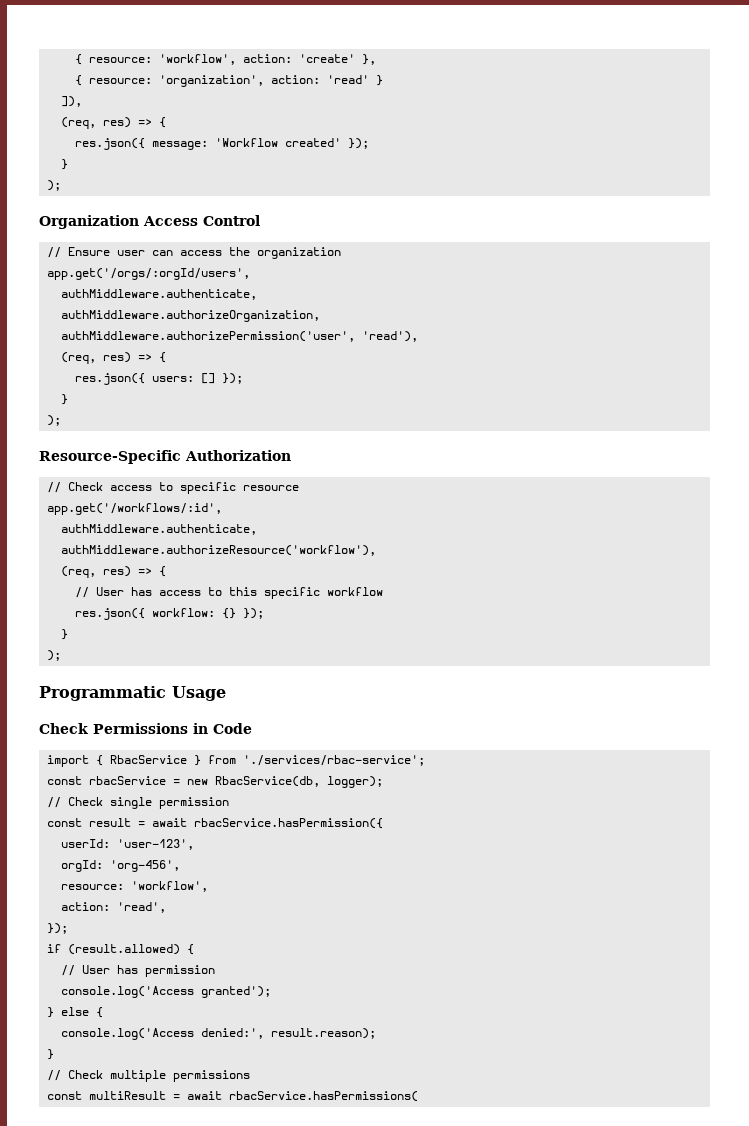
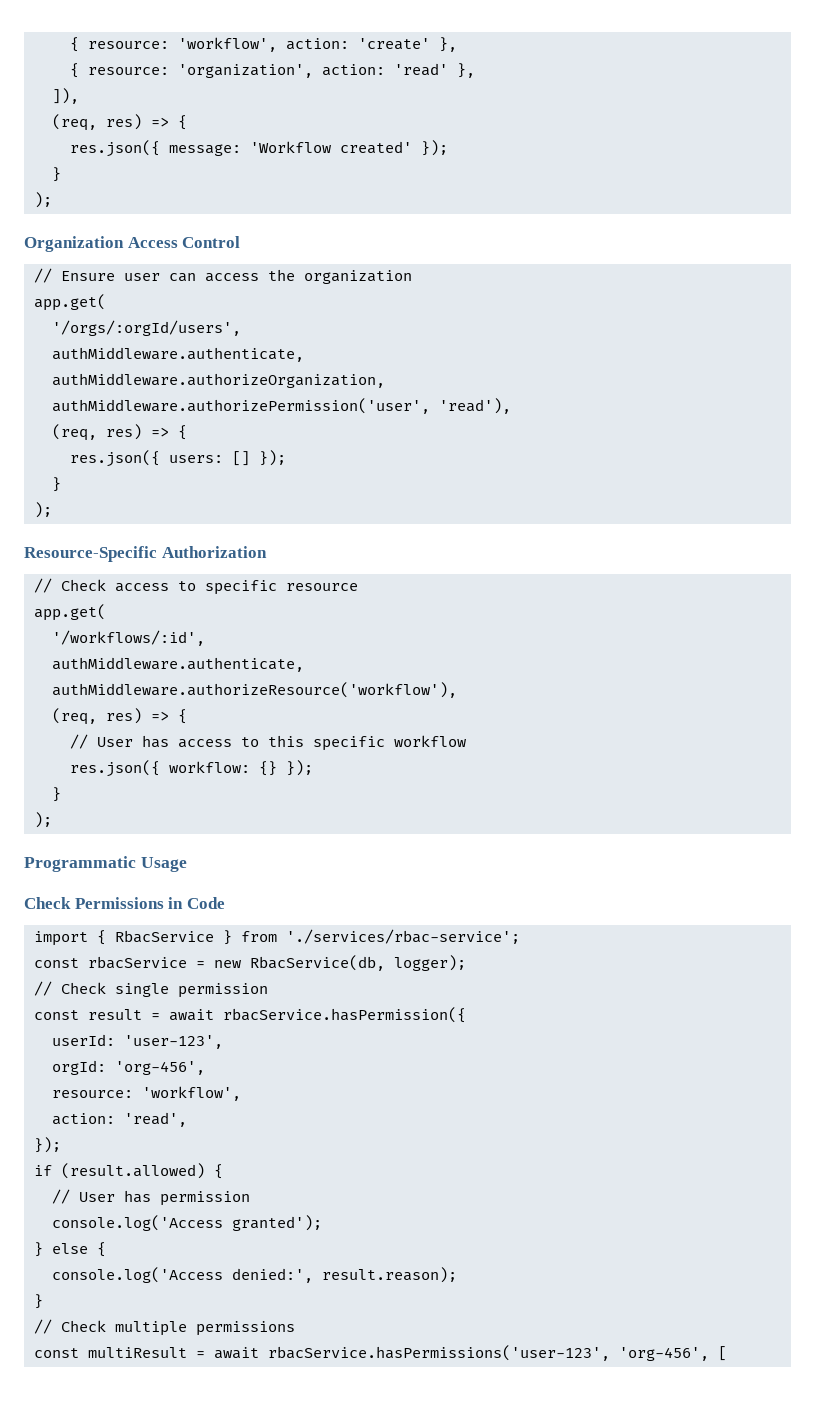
- { resource: 'organization', action: 'read' }
+ { resource: 'organization', action: 'read' },
  // Ensure user can access the organization
- app.get('/orgs/:orgId/users',
+ app.get(
+ '/orgs/:orgId/users',
  // Check access to specific resource
- app.get('/workflows/:id',
+ app.get(
+ '/workflows/:id',
- const multiResult = await rbacService.hasPermissions(
+ const multiResult = await rbacService.hasPermissions('user-123', 'org-456', [

